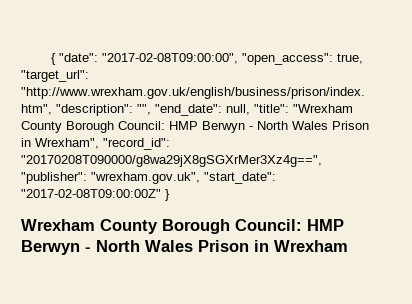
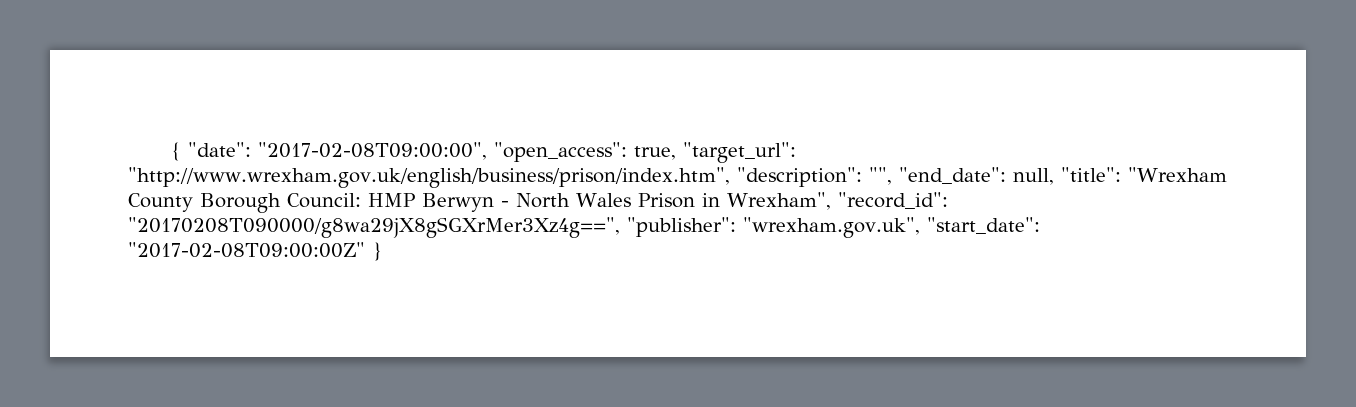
- Wrexham County Borough Council: HMP Berwyn - North Wales Prison in Wrexham

